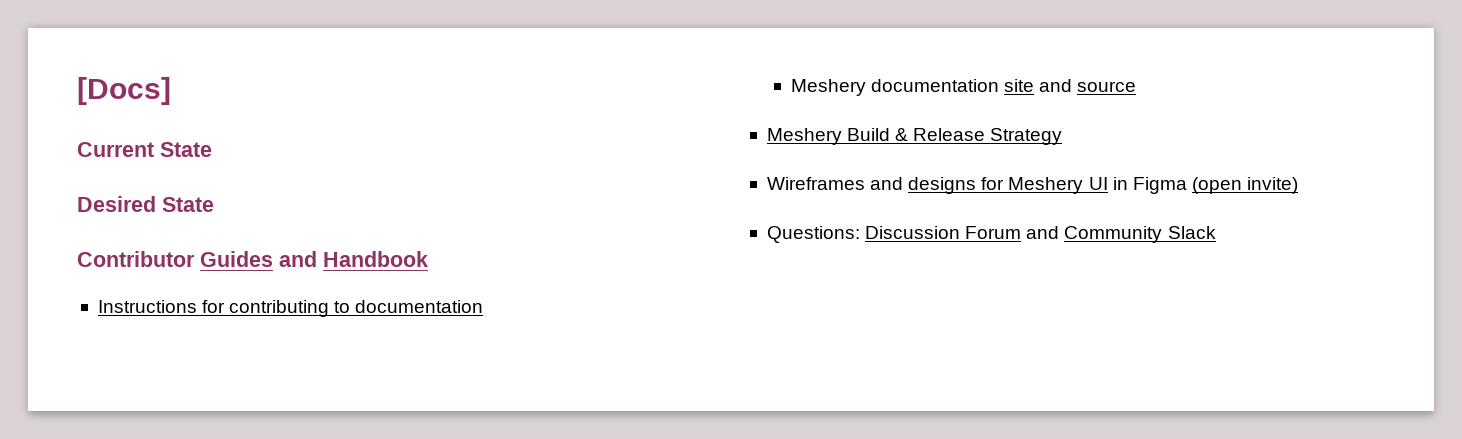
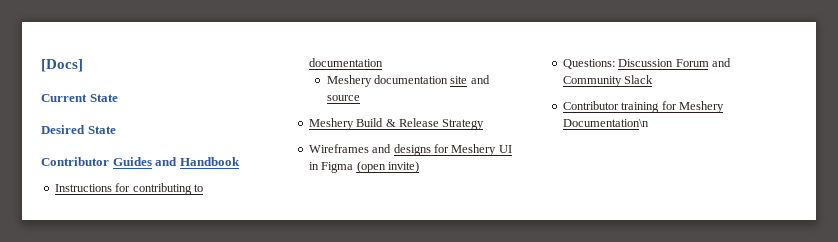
+ Contributor training for Meshery Documentation\n

